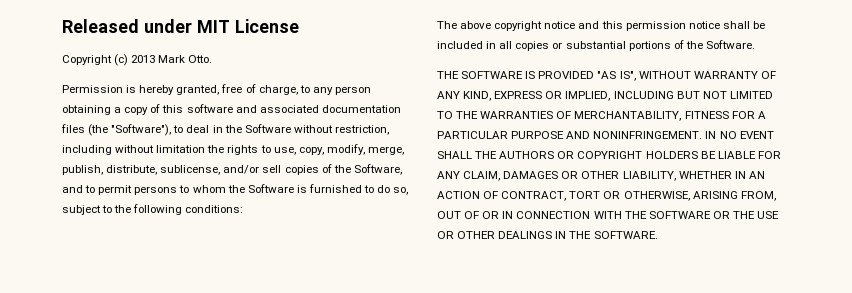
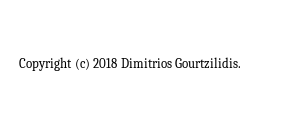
- Released under MIT License
- Copyright (c) 2013 Mark Otto.
- Permission is hereby granted, free of charge, to any person obtaining a copy of this software and associated documentation files (the "Software"), to deal in the Software without restriction, including without limitation the rights to use, copy, modify, merge, publish, distribute, sublicense, and/or sell copies of the Software, and to permit persons to whom the Software is furnished to do so, subject to the following conditions:
- The above copyright notice and this permission notice shall be included in all copies or substantial portions of the Software.
- THE SOFTWARE IS PROVIDED "AS IS", WITHOUT WARRANTY OF ANY KIND, EXPRESS OR IMPLIED, INCLUDING BUT NOT LIMITED TO THE WARRANTIES OF MERCHANTABILITY, FITNESS FOR A PARTICULAR PURPOSE AND NONINFRINGEMENT. IN NO EVENT SHALL THE AUTHORS OR COPYRIGHT HOLDERS BE LIABLE FOR ANY CLAIM, DAMAGES OR OTHER LIABILITY, WHETHER IN AN ACTION OF CONTRACT, TORT OR OTHERWISE, ARISING FROM, OUT OF OR IN CONNECTION WITH THE SOFTWARE OR THE USE OR OTHER DEALINGS IN THE SOFTWARE.
+ Copyright (c) 2018 Dimitrios Gourtzilidis.

